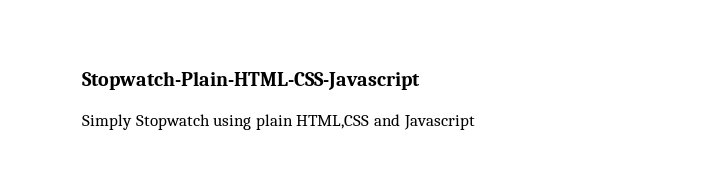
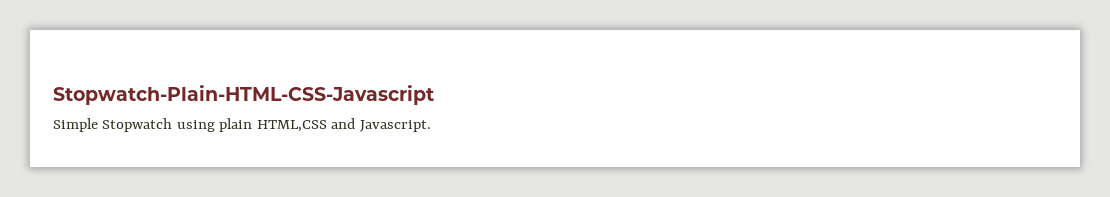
- Simply Stopwatch using plain HTML,CSS and Javascript
+ Simple Stopwatch using plain HTML,CSS and Javascript.

